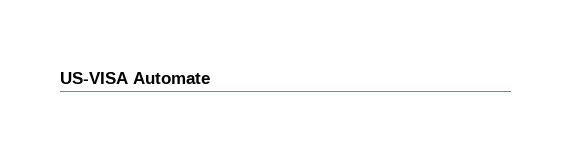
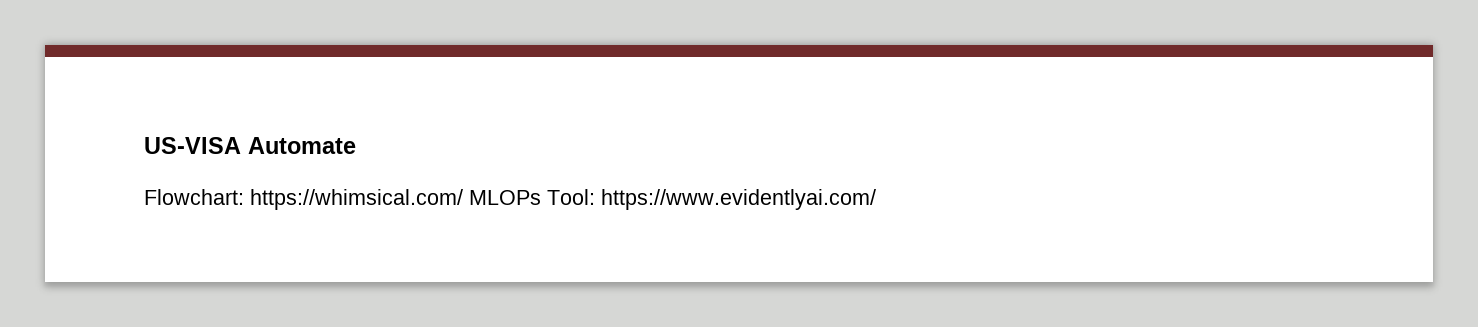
+ Flowchart: https://whimsical.com/ MLOPs Tool: https://www.evidentlyai.com/

